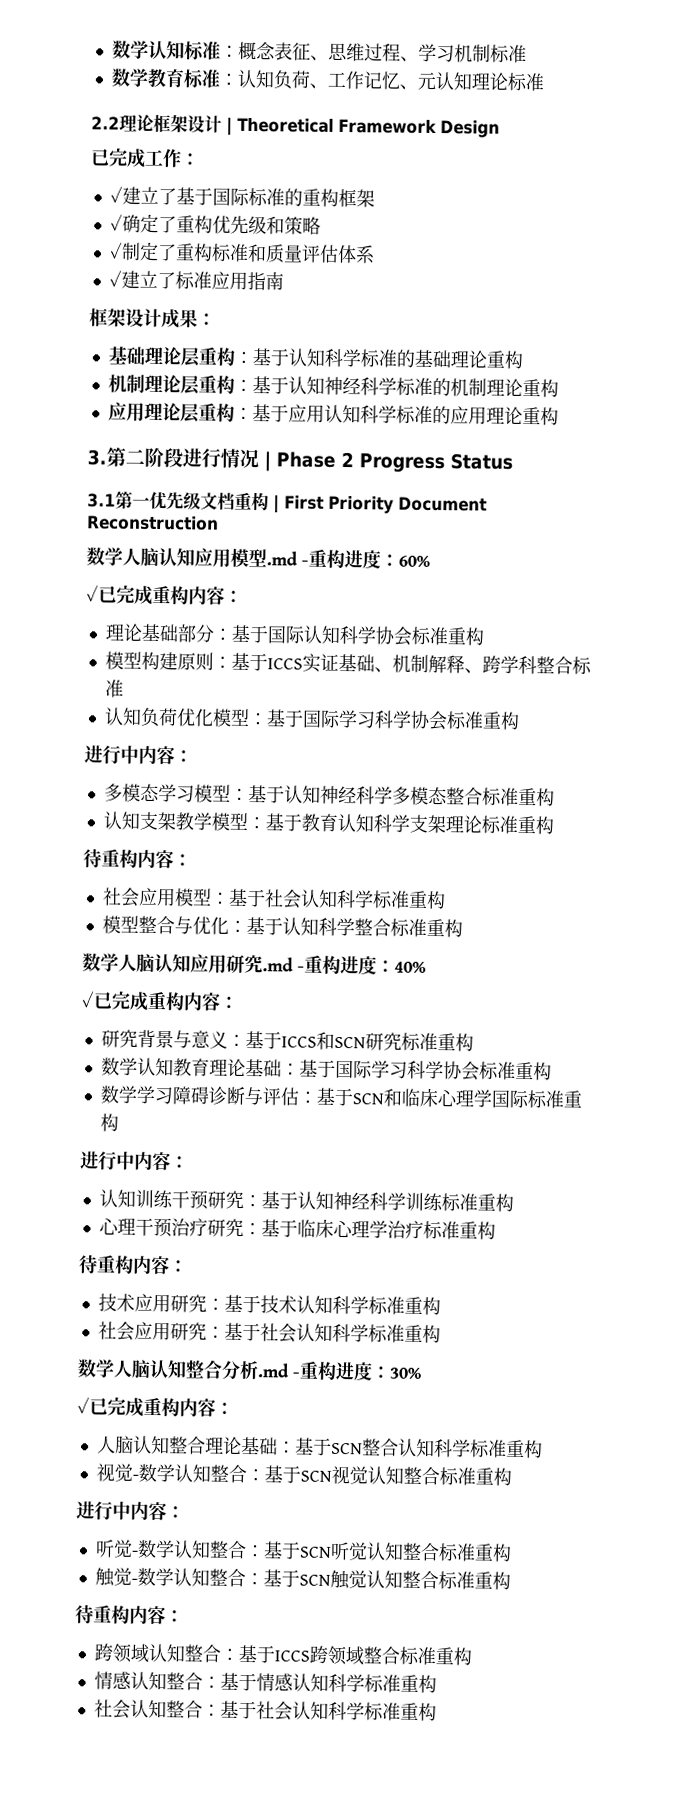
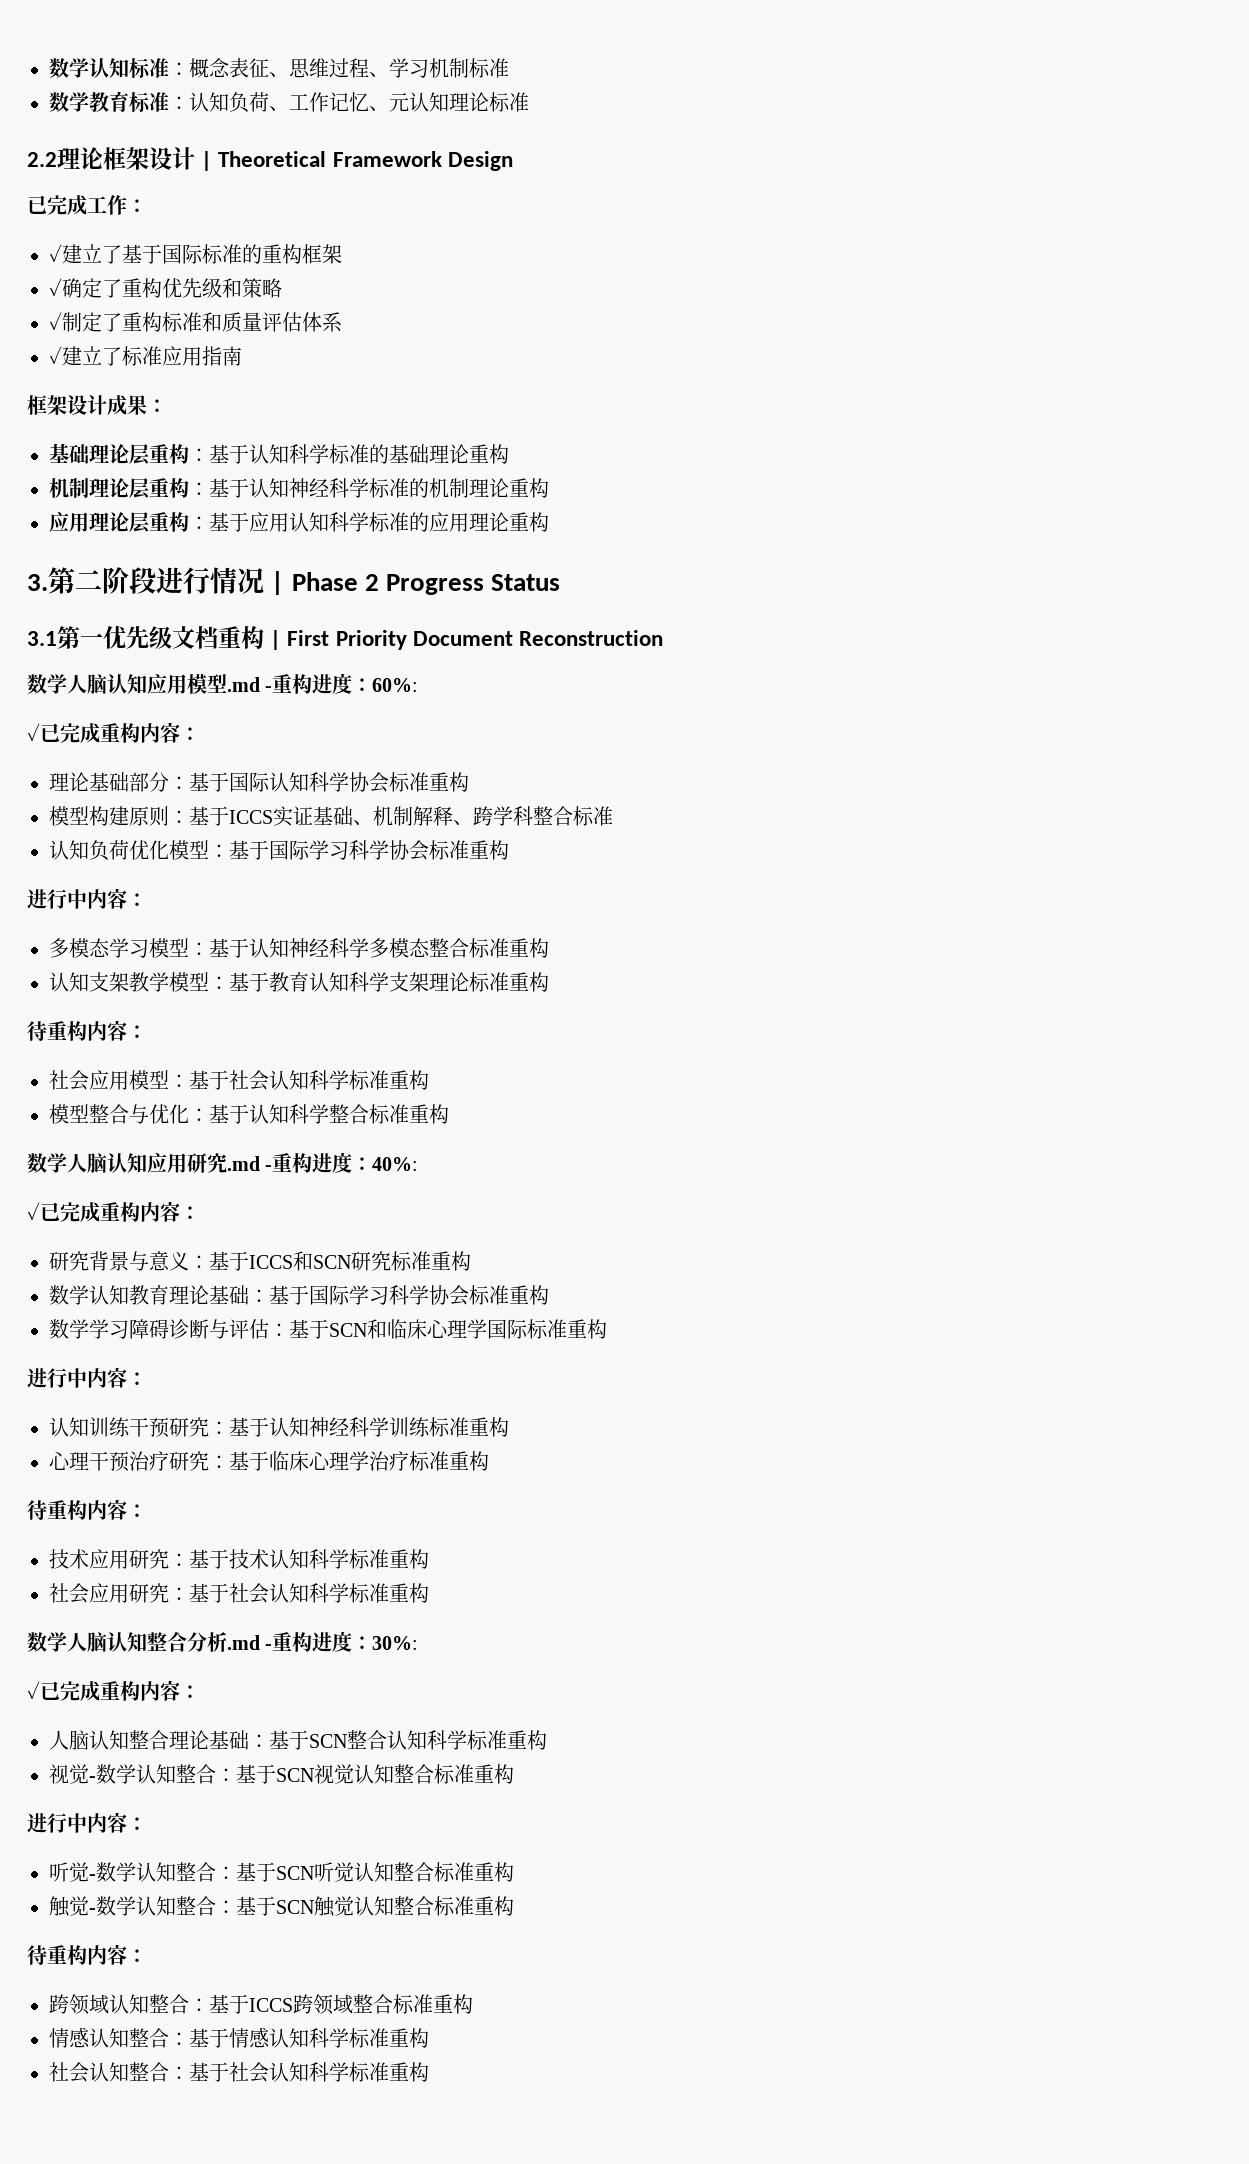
- 数学人脑认知应用模型.md -重构进度：60%
+ 数学人脑认知应用模型.md -重构进度：60%:
- 数学人脑认知应用研究.md -重构进度：40%
+ 数学人脑认知应用研究.md -重构进度：40%:
- 数学人脑认知整合分析.md -重构进度：30%
+ 数学人脑认知整合分析.md -重构进度：30%:

